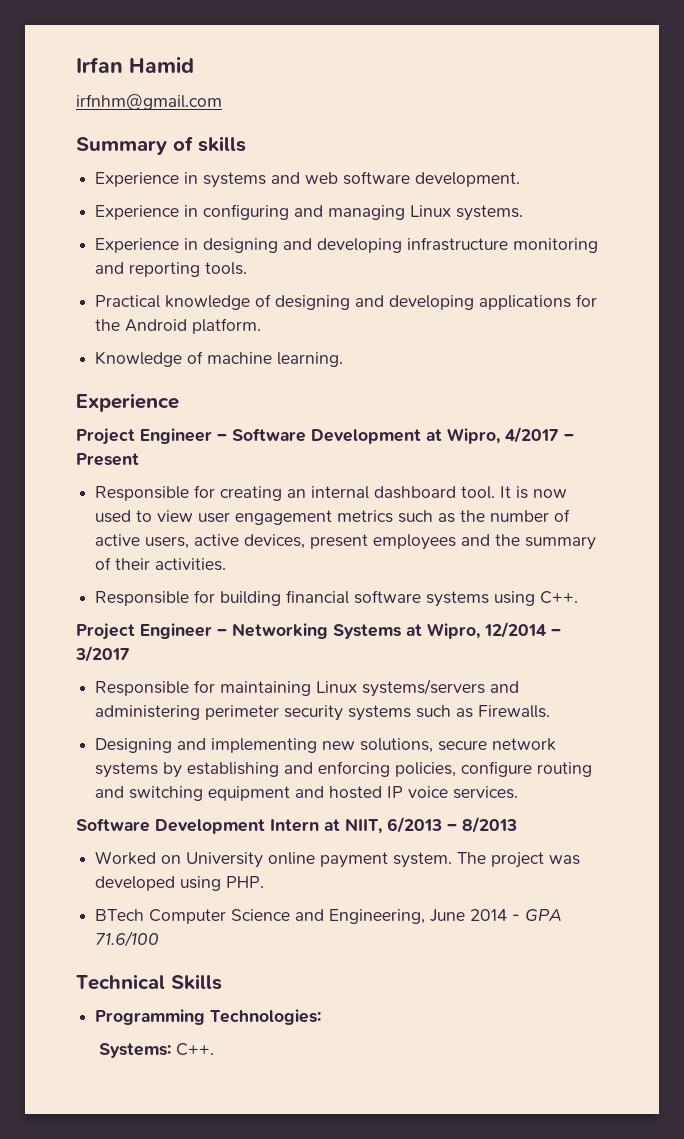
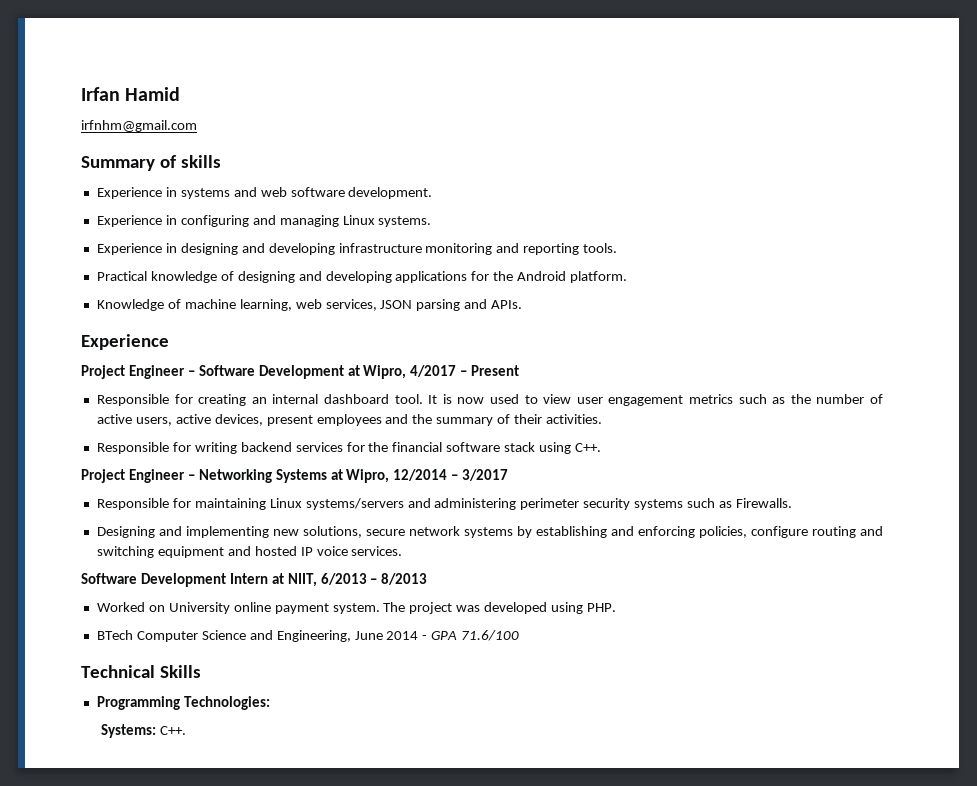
- Knowledge of machine learning.
+ Knowledge of machine learning, web services, JSON parsing and APIs.
- Responsible for building financial software systems using C++.
+ Responsible for writing backend services for the financial software stack using C++.

